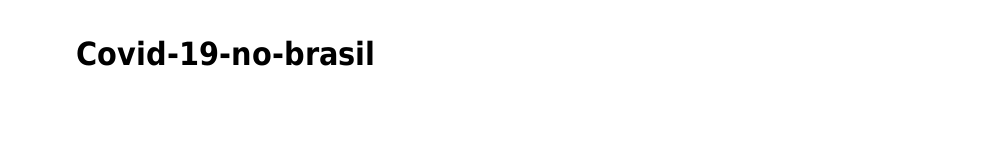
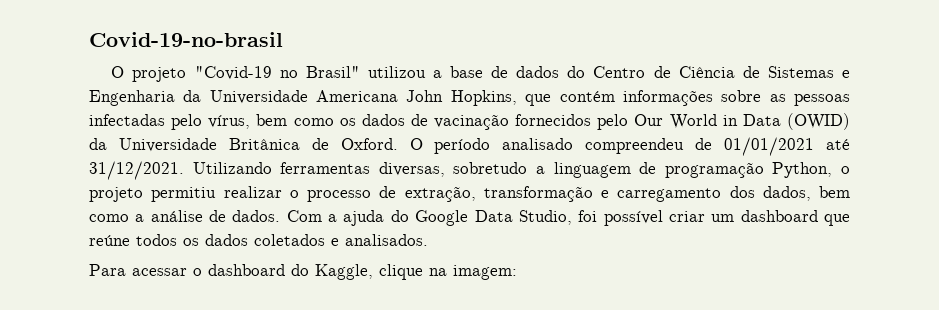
+ O projeto "Covid-19 no Brasil" utilizou a base de dados do Centro de Ciência de Sistemas e Engenharia da Universidade Americana John Hopkins, que contém informações sobre as pessoas infectadas pelo vírus, bem como os dados de vacinação fornecidos pelo Our World in Data (OWID) da Universidade Britânica de Oxford. O período analisado compreendeu de 01/01/2021 até 31/12/2021. Utilizando ferramentas diversas, sobretudo a linguagem de programação Python, o projeto permitiu realizar o processo de extração, transformação e carregamento dos dados, bem como a análise de dados. Com a ajuda do Google Data Studio, foi possível criar um dashboard que reúne todos os dados coletados e analisados.
+ Para acessar o dashboard do Kaggle, clique na imagem:

